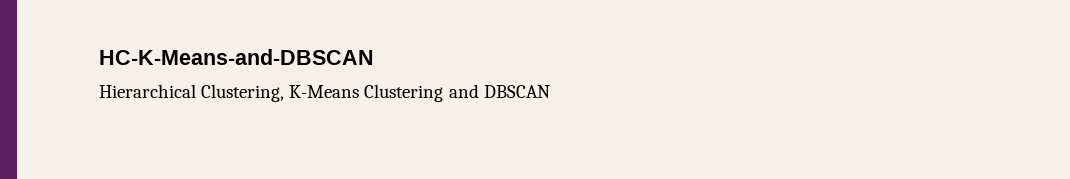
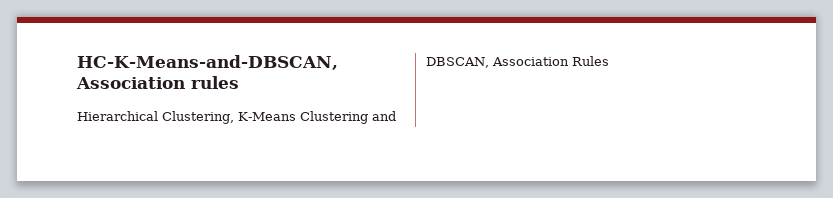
- HC-K-Means-and-DBSCAN
+ HC-K-Means-and-DBSCAN, Association rules
- Hierarchical Clustering, K-Means Clustering and DBSCAN
+ Hierarchical Clustering, K-Means Clustering and DBSCAN, Association Rules

